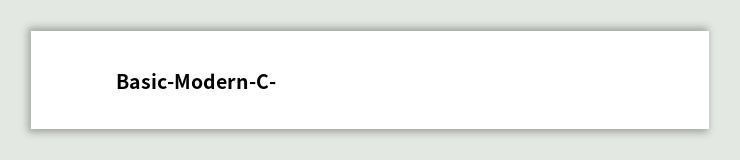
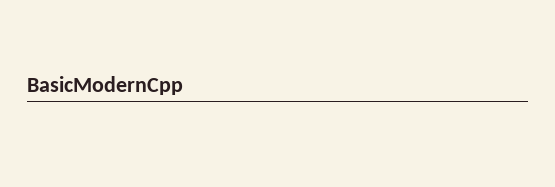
- Basic-Modern-C-
+ BasicModernCpp

